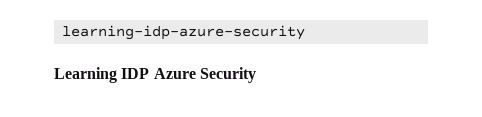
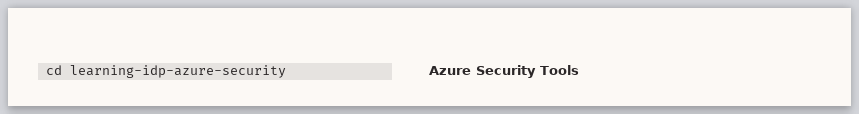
- learning-idp-azure-security
+ cd learning-idp-azure-security
- Learning IDP Azure Security
+ Azure Security Tools

